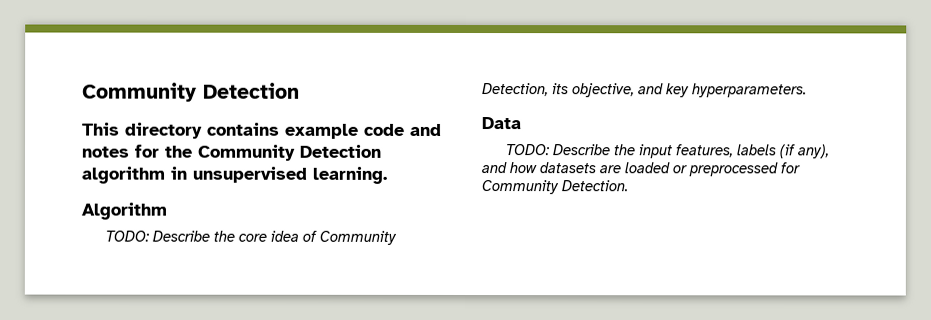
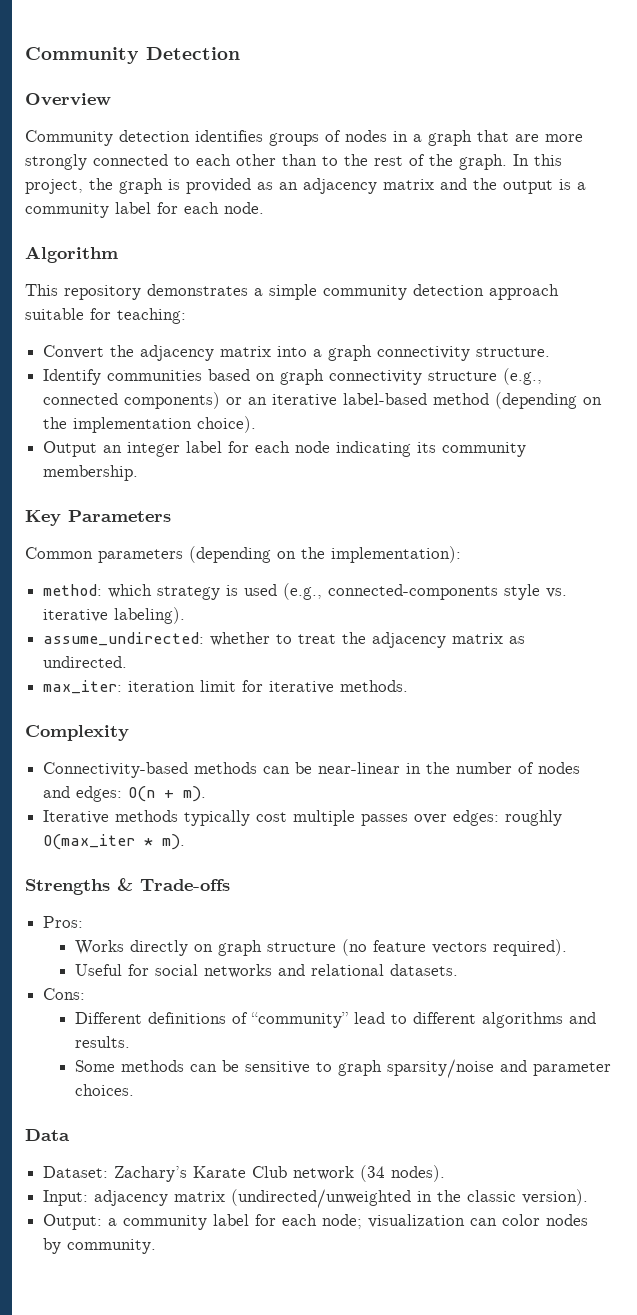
- This directory contains example code and notes for the Community Detection algorithm in unsupervised learning.
+ Overview
+ Community detection identifies groups of nodes in a graph that are more strongly connected to each other than to the rest of the graph. In this project, the graph is provided as an adjacency matrix and the output is a community label for each node.
  Algorithm
- TODO: Describe the core idea of Community Detection, its objective, and key hyperparameters.
+ This repository demonstrates a simple community detection approach suitable for teaching:
+ Convert the adjacency matrix into a graph connectivity structure.
+ Identify communities based on graph connectivity structure (e.g., connected components) or an iterative label-based method (depending on the implementation choice).
+ Output an integer label for each node indicating its community membership.
+ Key Parameters
+ Common parameters (depending on the implementation):
+ method: which strategy is used (e.g., connected-components style vs. iterative labeling).
+ assume_undirected: whether to treat the adjacency matrix as undirected.
+ max_iter: iteration limit for iterative methods.
+ Complexity
+ Connectivity-based methods can be near-linear in the number of nodes and edges: O(n + m).
+ Iterative methods typically cost multiple passes over edges: roughly O(max_iter * m).
+ Strengths & Trade-offs
+ Pros:
+ Works directly on graph structure (no feature vectors required).
+ Useful for social networks and relational datasets.
+ Cons:
+ Different definitions of “community” lead to different algorithms and results.
+ Some methods can be sensitive to graph sparsity/noise and parameter choices.
  Data
- TODO: Describe the input features, labels (if any), and how datasets are loaded or preprocessed for Community Detection.
+ Dataset: Zachary’s Karate Club network (34 nodes).
+ Input: adjacency matrix (undirected/unweighted in the classic version).
+ Output: a community label for each node; visualization can color nodes by community.

